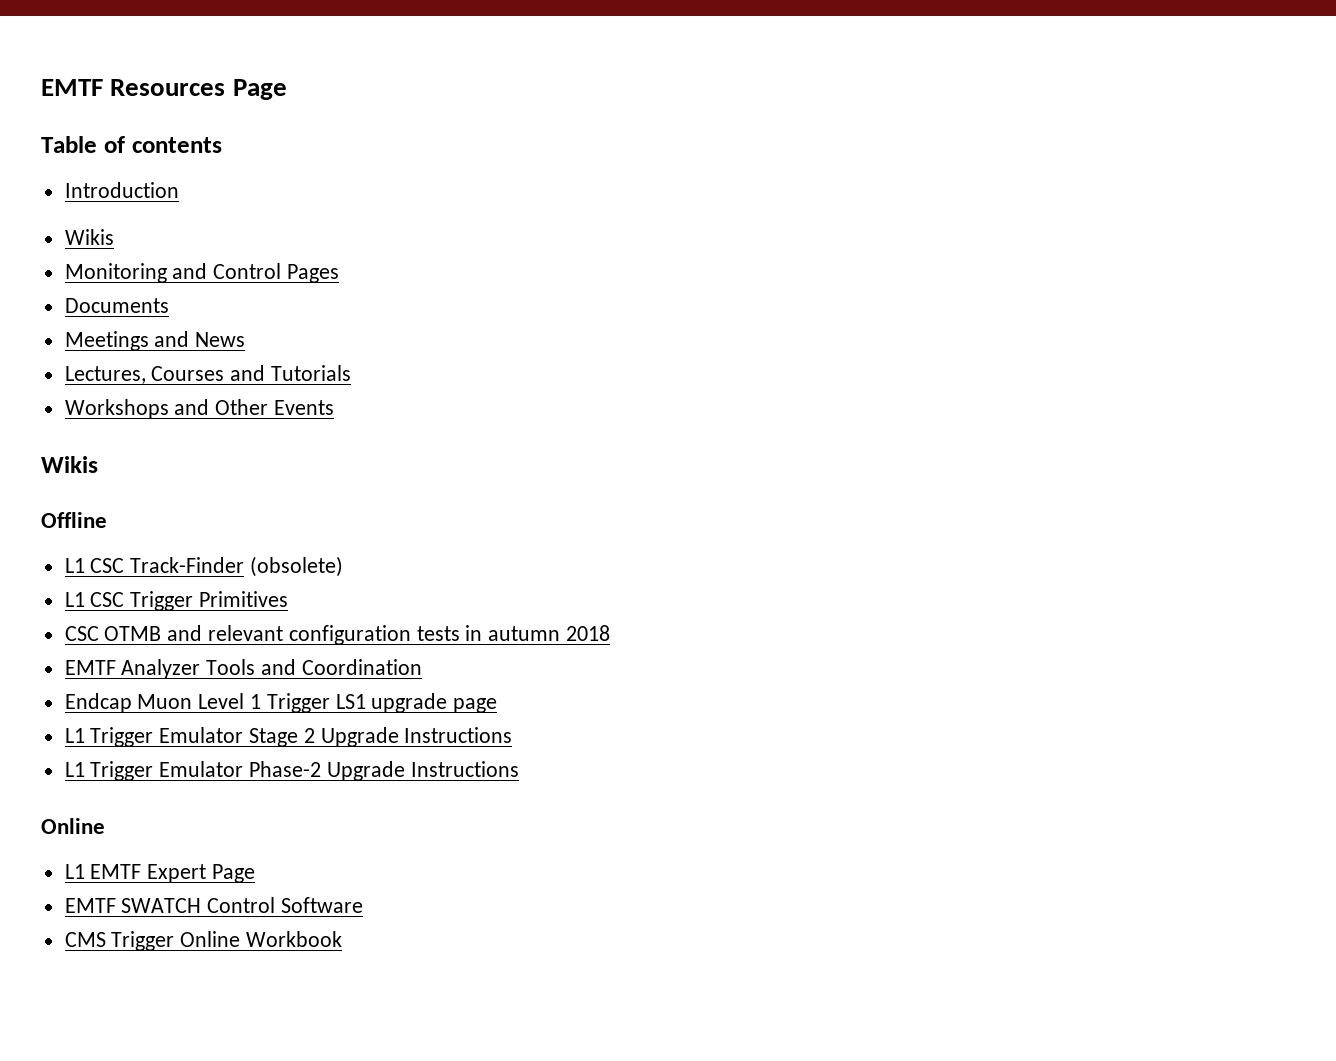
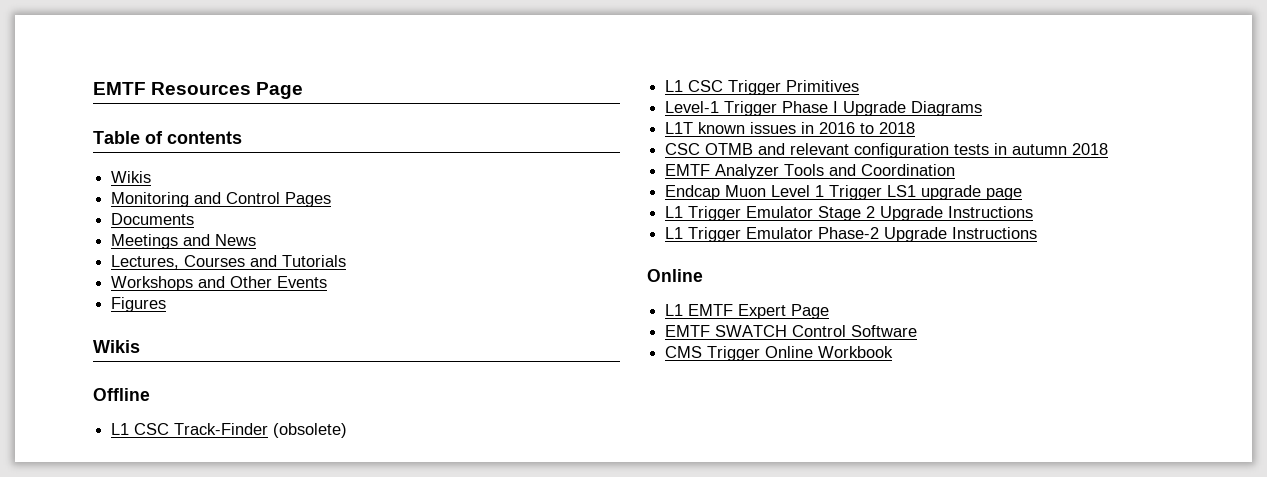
- Introduction
+ Figures
+ Level-1 Trigger Phase I Upgrade Diagrams
+ L1T known issues in 2016 to 2018

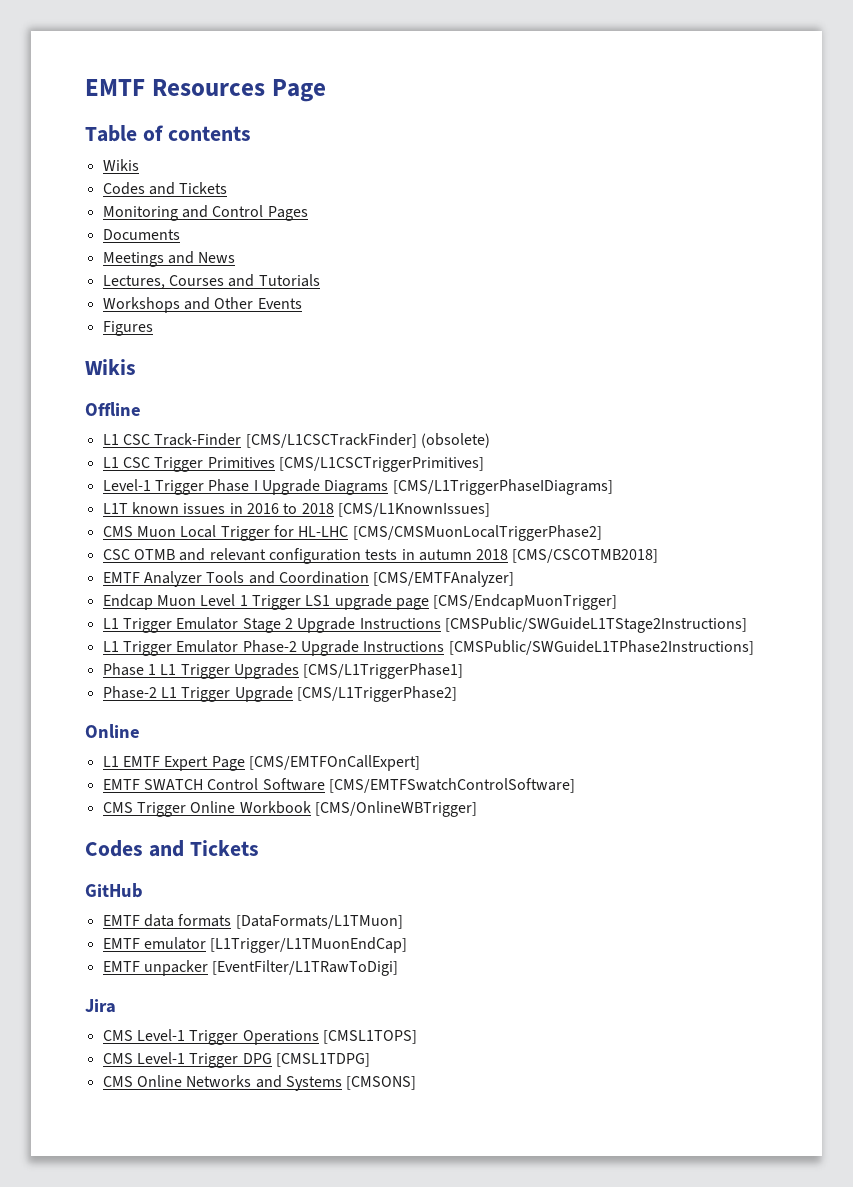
  Table of contents
  Wikis
+ Codes and Tickets
- L1 CSC Track-Finder (obsolete)
+ L1 CSC Track-Finder [CMS/L1CSCTrackFinder] (obsolete)
- L1 CSC Trigger Primitives
+ L1 CSC Trigger Primitives [CMS/L1CSCTriggerPrimitives]
- Level-1 Trigger Phase I Upgrade Diagrams
+ Level-1 Trigger Phase I Upgrade Diagrams [CMS/L1TriggerPhaseIDiagrams]
- L1T known issues in 2016 to 2018
+ L1T known issues in 2016 to 2018 [CMS/L1KnownIssues]
+ CMS Muon Local Trigger for HL-LHC [CMS/CMSMuonLocalTriggerPhase2]
- CSC OTMB and relevant configuration tests in autumn 2018
+ CSC OTMB and relevant configuration tests in autumn 2018 [CMS/CSCOTMB2018]
- EMTF Analyzer Tools and Coordination
+ EMTF Analyzer Tools and Coordination [CMS/EMTFAnalyzer]
- Endcap Muon Level 1 Trigger LS1 upgrade page
+ Endcap Muon Level 1 Trigger LS1 upgrade page [CMS/EndcapMuonTrigger]
- L1 Trigger Emulator Stage 2 Upgrade Instructions
+ L1 Trigger Emulator Stage 2 Upgrade Instructions [CMSPublic/SWGuideL1TStage2Instructions]
- L1 Trigger Emulator Phase-2 Upgrade Instructions
+ L1 Trigger Emulator Phase-2 Upgrade Instructions [CMSPublic/SWGuideL1TPhase2Instructions]
+ Phase 1 L1 Trigger Upgrades [CMS/L1TriggerPhase1]
+ Phase-2 L1 Trigger Upgrade [CMS/L1TriggerPhase2]
- L1 EMTF Expert Page
+ L1 EMTF Expert Page [CMS/EMTFOnCallExpert]
- EMTF SWATCH Control Software
+ EMTF SWATCH Control Software [CMS/EMTFSwatchControlSoftware]
- CMS Trigger Online Workbook
+ CMS Trigger Online Workbook [CMS/OnlineWBTrigger]
+ Codes and Tickets
+ GitHub
+ EMTF data formats [DataFormats/L1TMuon]
+ EMTF emulator [L1Trigger/L1TMuonEndCap]
+ EMTF unpacker [EventFilter/L1TRawToDigi]
+ Jira
+ CMS Level-1 Trigger Operations [CMSL1TOPS]
+ CMS Level-1 Trigger DPG [CMSL1TDPG]
+ CMS Online Networks and Systems [CMSONS]

